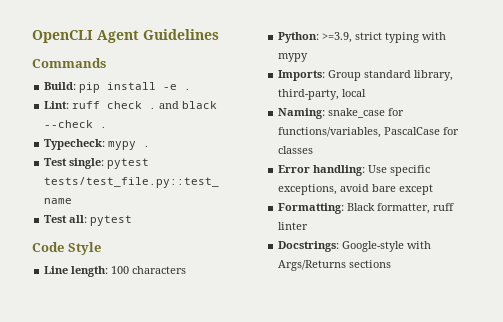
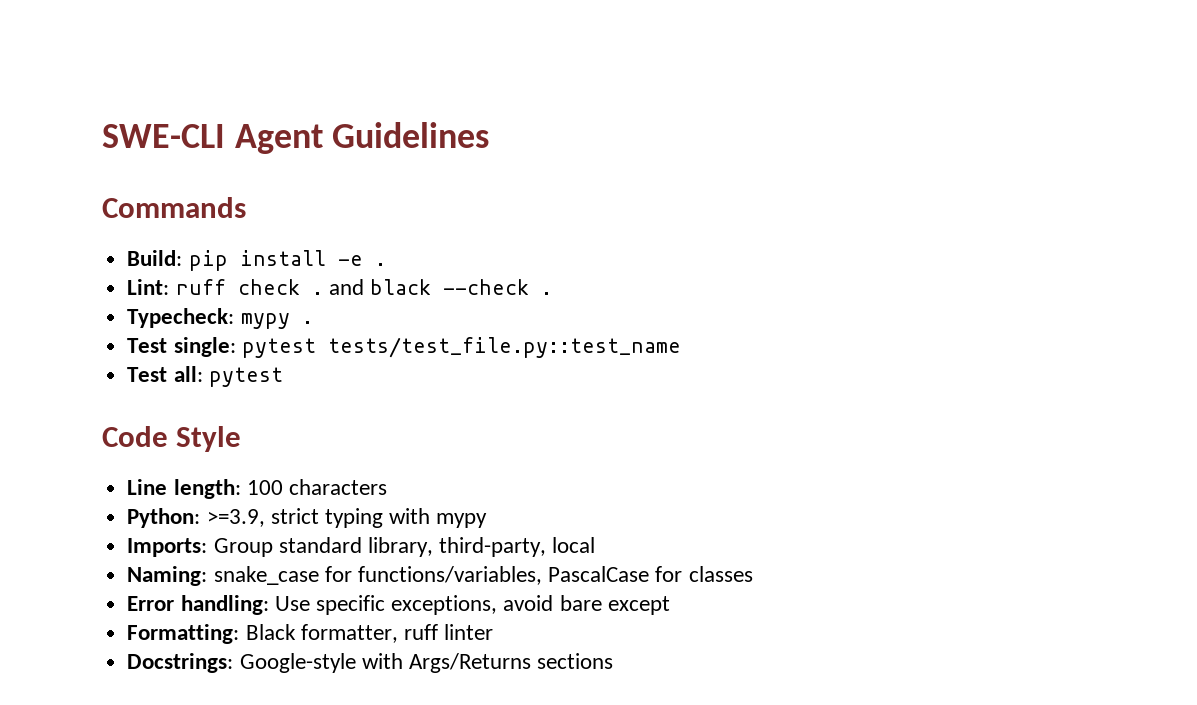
- OpenCLI Agent Guidelines
+ SWE-CLI Agent Guidelines

